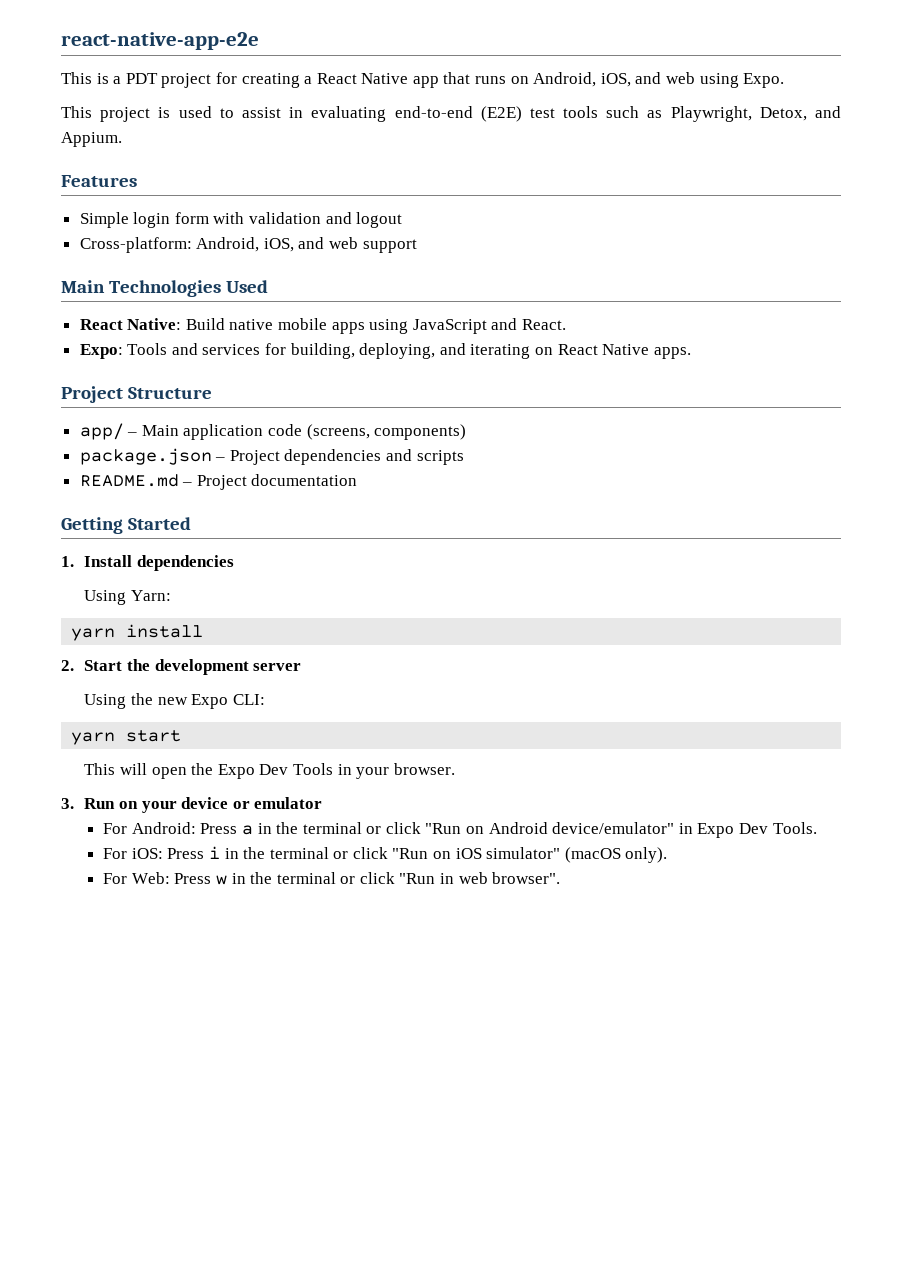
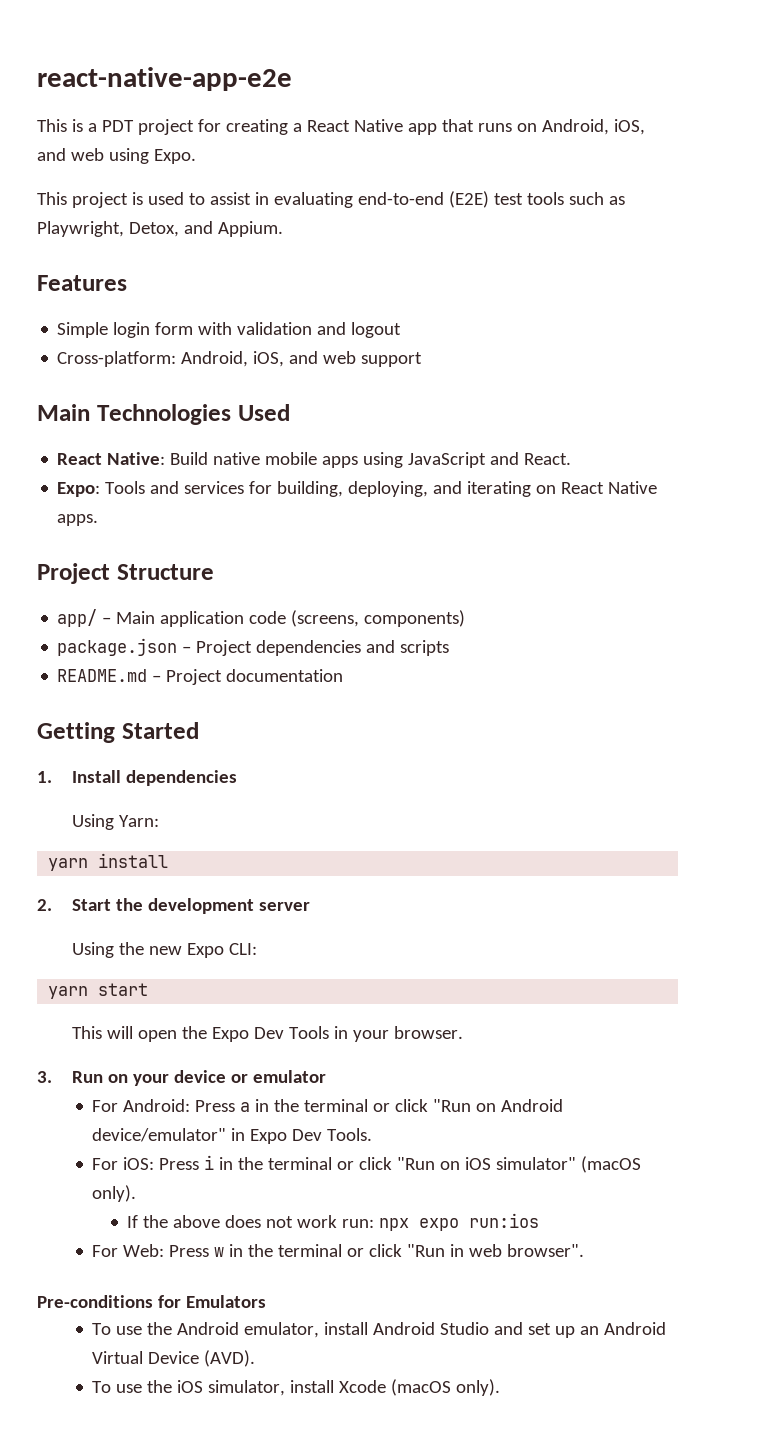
+ If the above does not work run: npx expo run:ios
+ Pre-conditions for Emulators
+ To use the Android emulator, install Android Studio and set up an Android Virtual Device (AVD).
+ To use the iOS simulator, install Xcode (macOS only).

